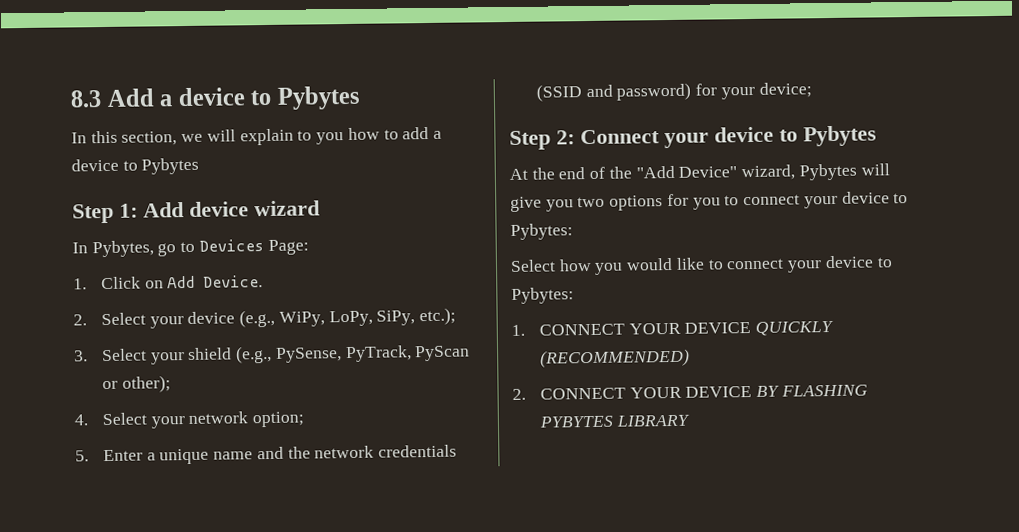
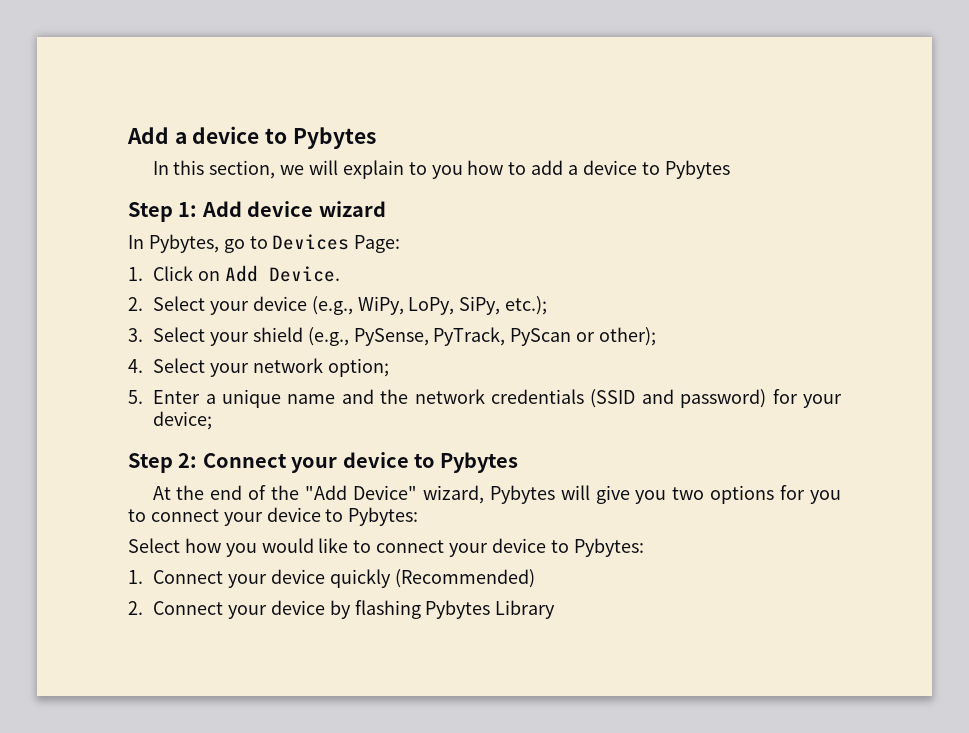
- 8.3 Add a device to Pybytes
+ Add a device to Pybytes
- 1. CONNECT YOUR DEVICE QUICKLY (RECOMMENDED)
- 2. CONNECT YOUR DEVICE BY FLASHING PYBYTES LIBRARY
+ 1. Connect your device quickly (Recommended)
+ 2. Connect your device by flashing Pybytes Library

